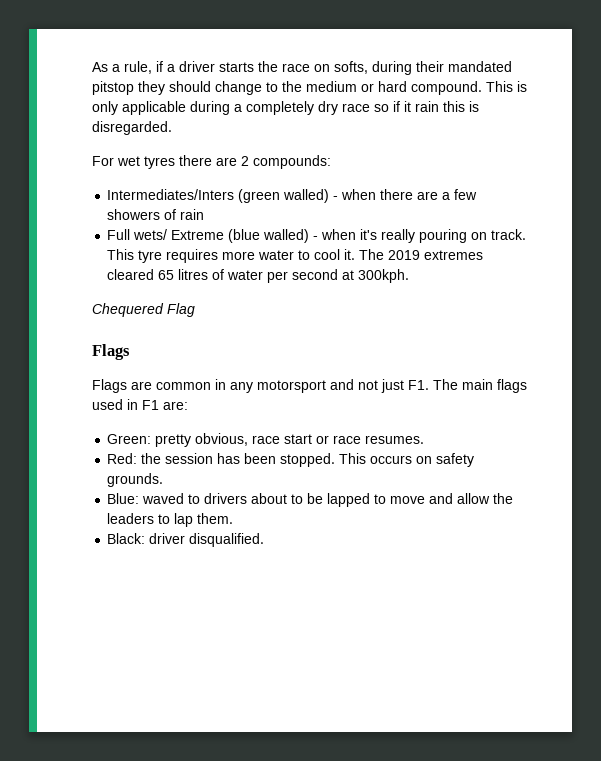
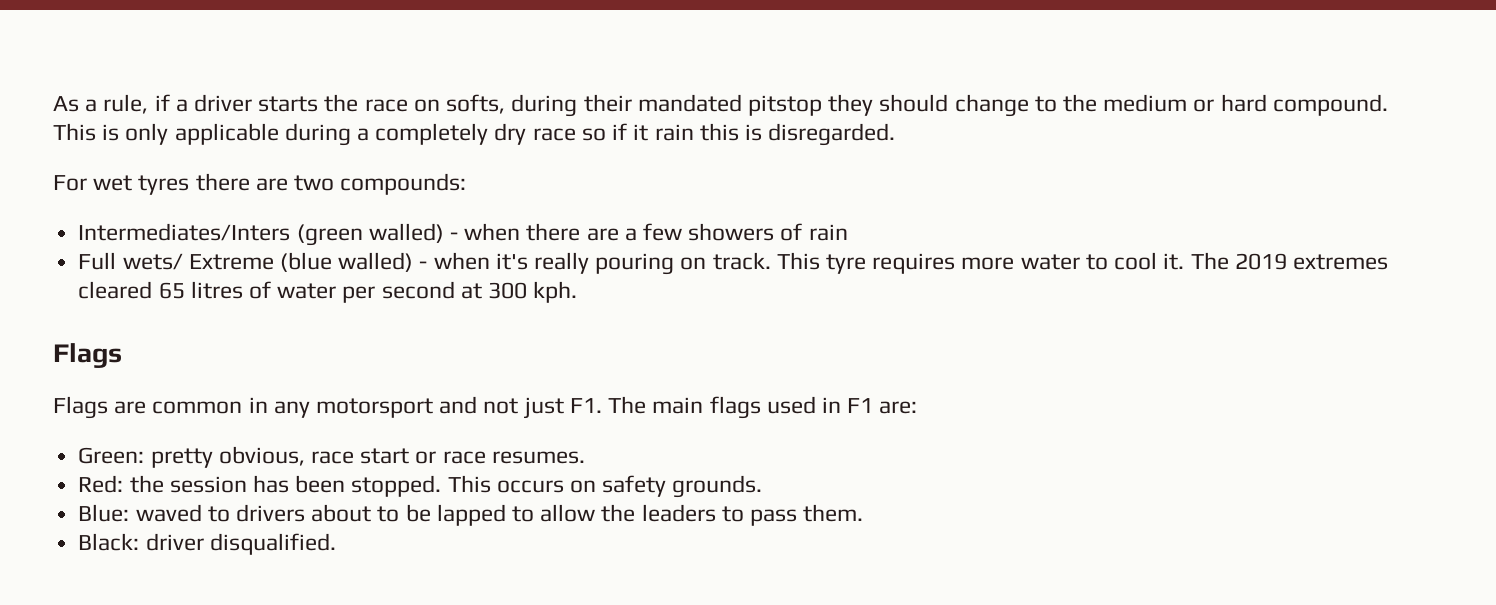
- For wet tyres there are 2 compounds:
+ For wet tyres there are two compounds:
- The 2019 extremes cleared 65 litres of water per second at 300kph.
- Chequered Flag
+ The 2019 extremes cleared 65 litres of water per second at 300 kph.
- Blue: waved to drivers about to be lapped to move and allow the leaders to lap them.
+ Blue: waved to drivers about to be lapped to allow the leaders to pass them.

